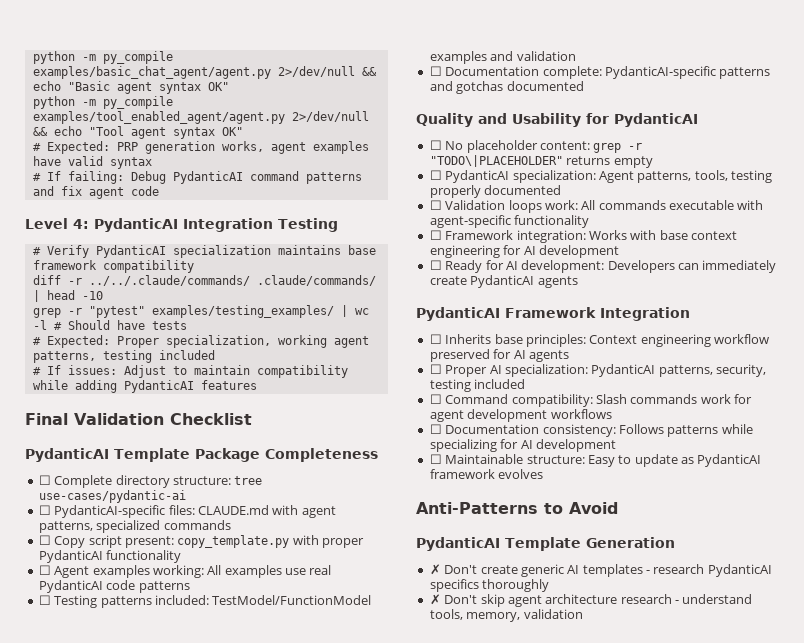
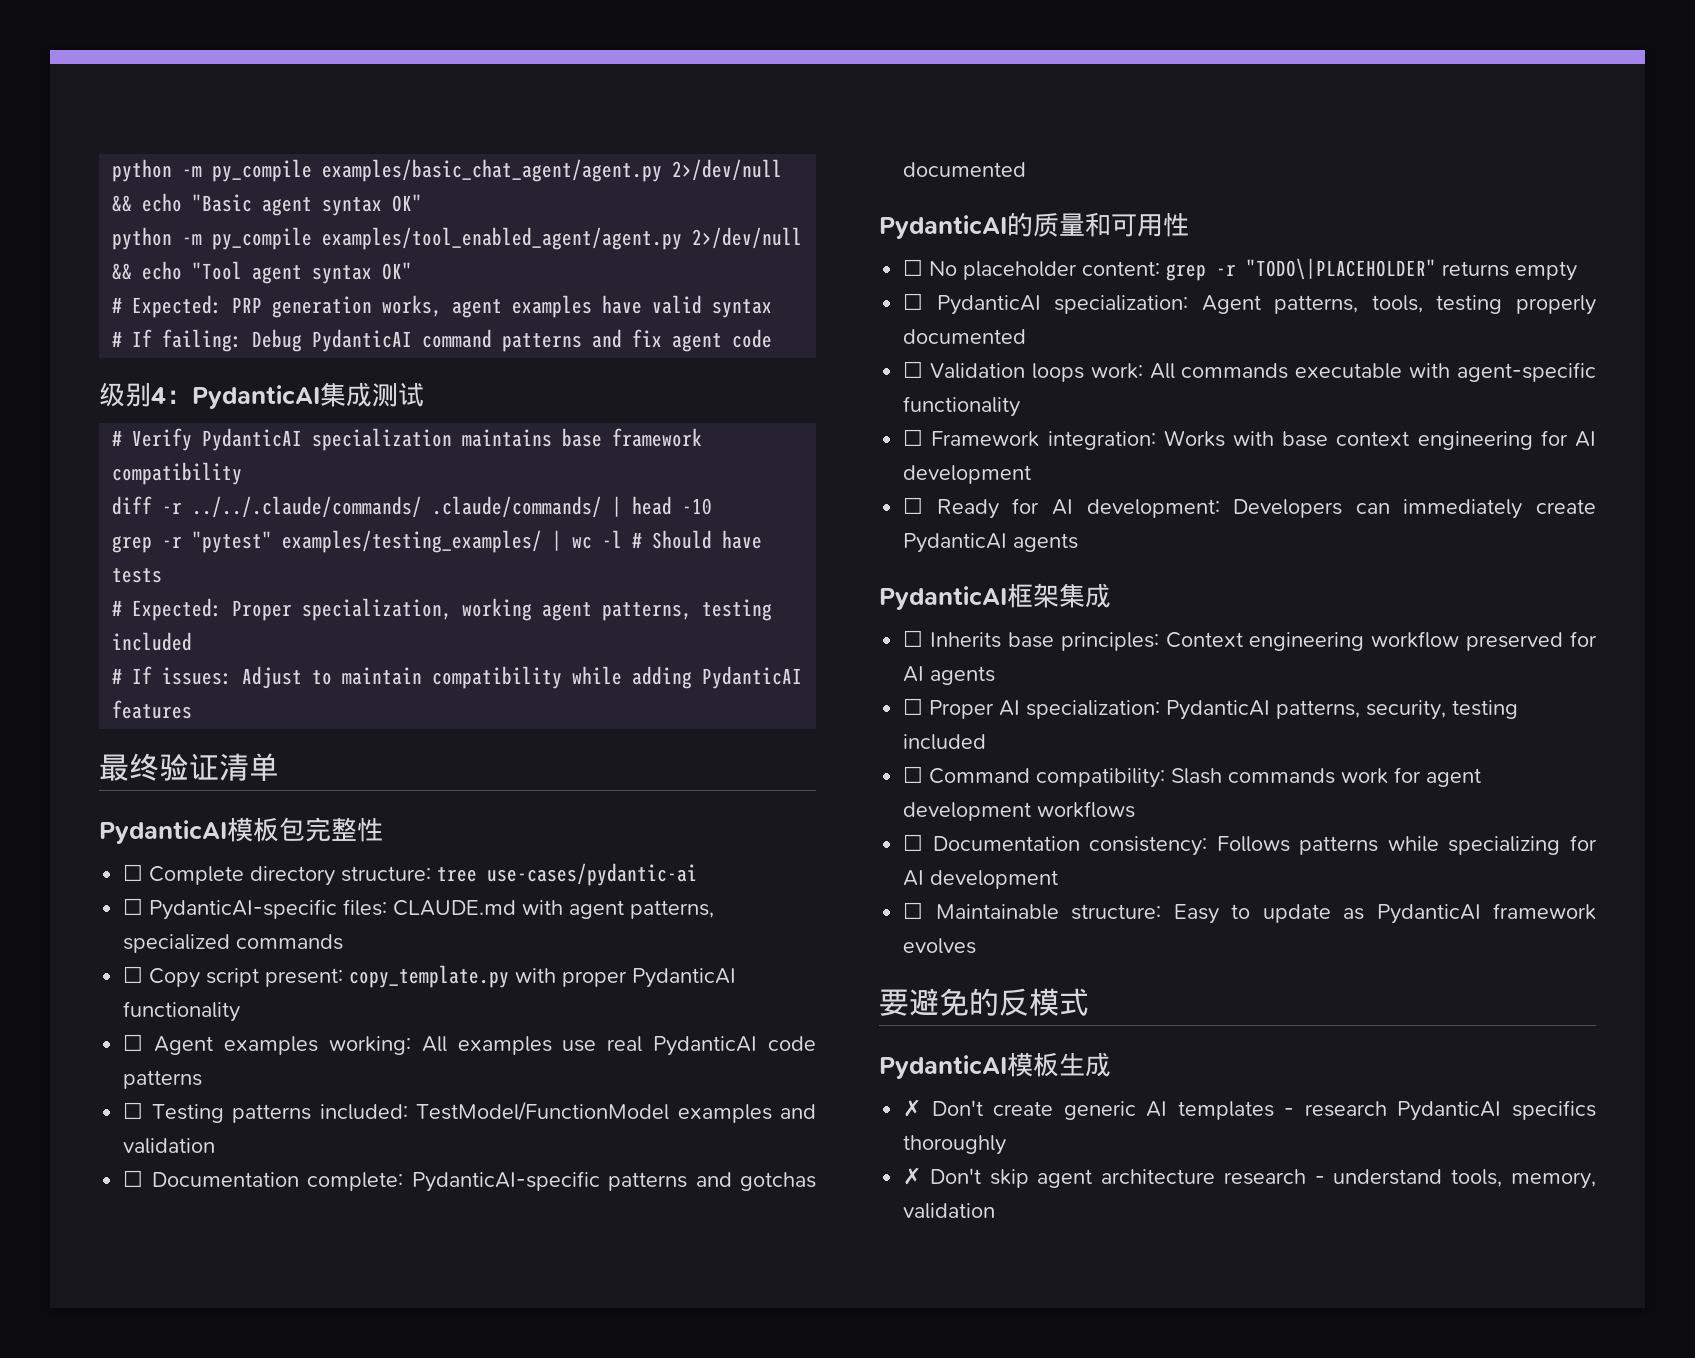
- Level 4: PydanticAI Integration Testing
+ 级别4：PydanticAI集成测试
- Final Validation Checklist
- PydanticAI Template Package Completeness
+ 最终验证清单
+ PydanticAI模板包完整性
- Quality and Usability for PydanticAI
+ PydanticAI的质量和可用性
- PydanticAI Framework Integration
+ PydanticAI框架集成
- Anti-Patterns to Avoid
- PydanticAI Template Generation
+ 要避免的反模式
+ PydanticAI模板生成

